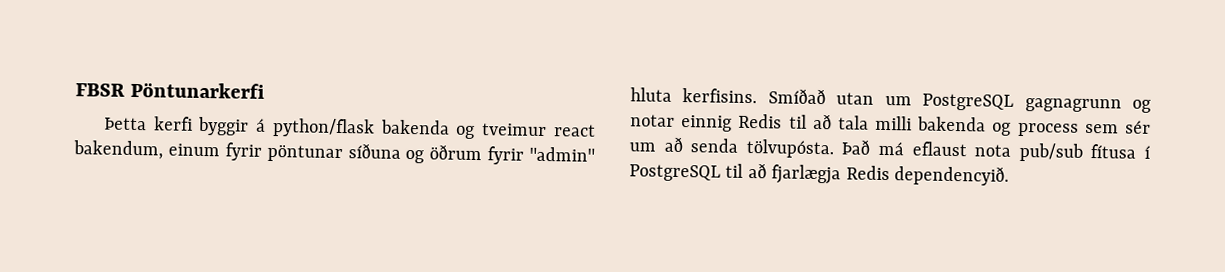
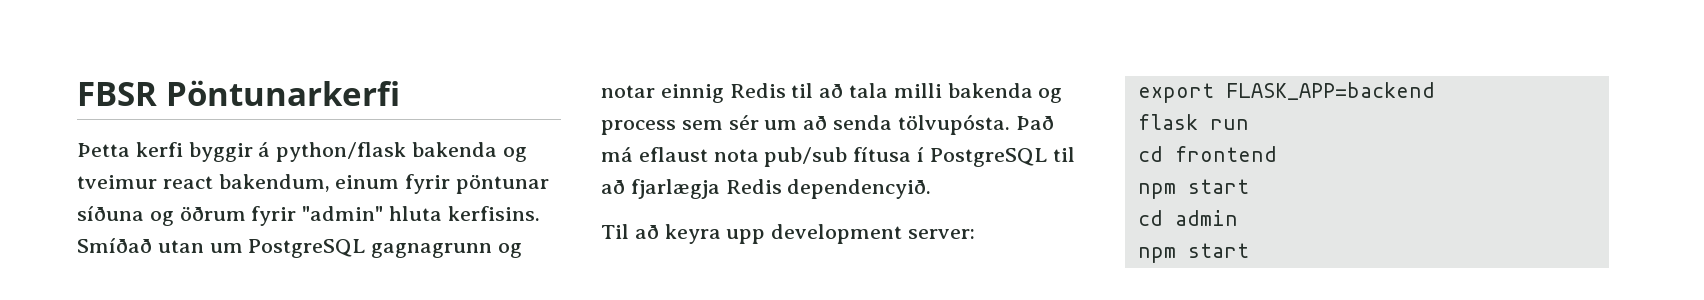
+ Til að keyra upp development server:
+ export FLASK_APP=backend
+ flask run
+ cd frontend
+ npm start
+ cd admin
+ npm start

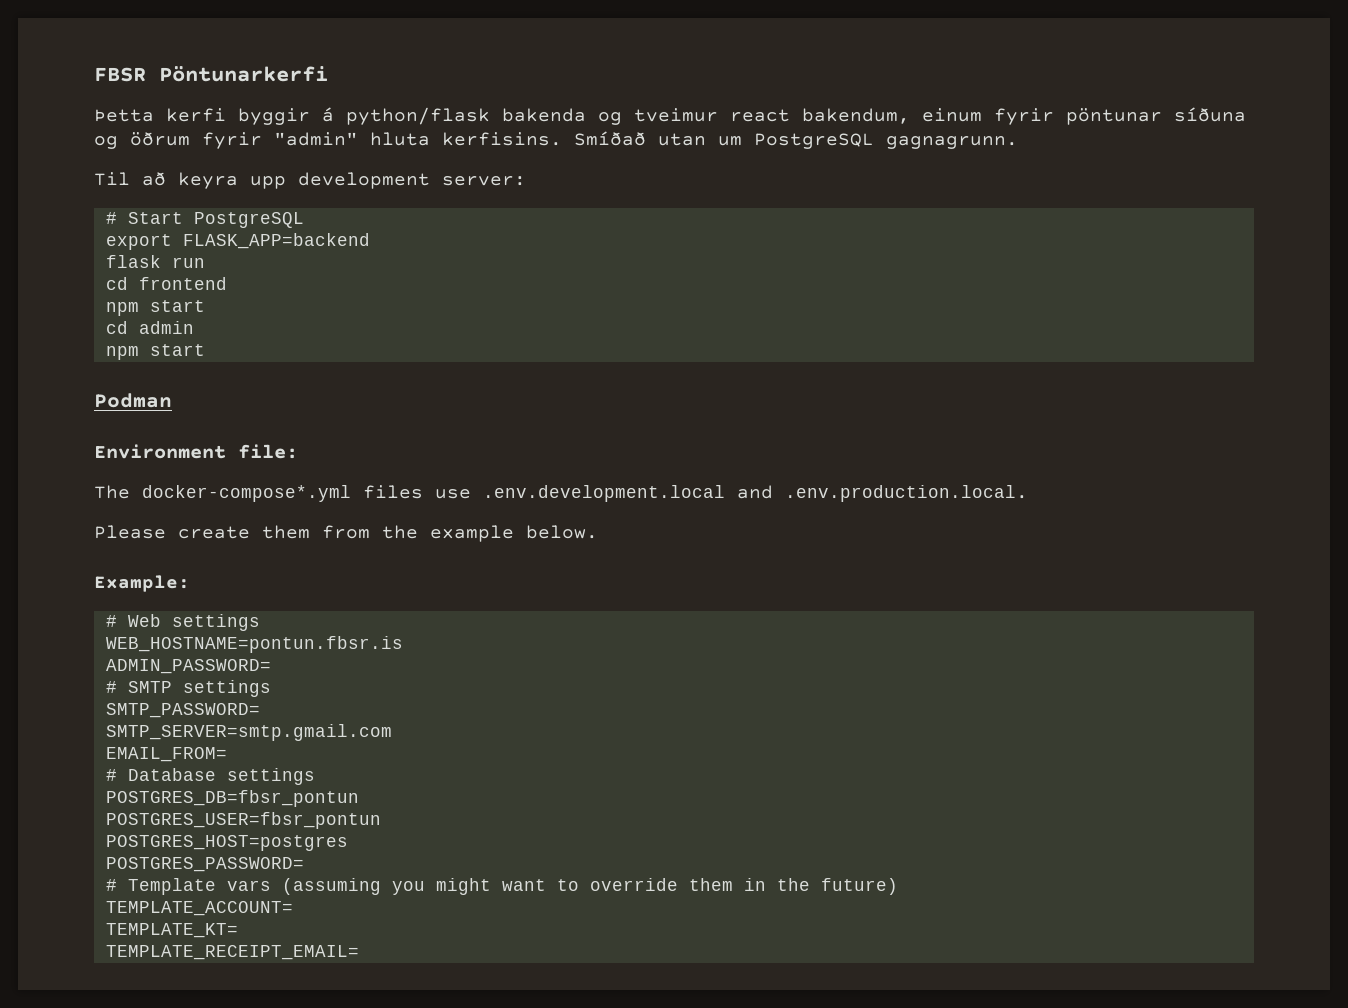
- Smíðað utan um PostgreSQL gagnagrunn og notar einnig Redis til að tala milli bakenda og process sem sér um að senda tölvupósta. Það má eflaust nota pub/sub fítusa í PostgreSQL til að fjarlægja Redis dependencyið.
+ Smíðað utan um PostgreSQL gagnagrunn.
+ # Start PostgreSQL
+ Podman
+ Environment file:
+ The docker-compose*.yml files use .env.development.local and .env.production.local.
+ Please create them from the example below.
+ Example:
+ # Web settings
+ WEB_HOSTNAME=pontun.fbsr.is
+ ADMIN_PASSWORD=
+ # SMTP settings
+ SMTP_PASSWORD=
+ SMTP_SERVER=smtp.gmail.com
+ EMAIL_FROM=
+ # Database settings
+ POSTGRES_DB=fbsr_pontun
+ POSTGRES_USER=fbsr_pontun
+ POSTGRES_HOST=postgres
+ POSTGRES_PASSWORD=
+ # Template vars (assuming you might want to override them in the future)
+ TEMPLATE_ACCOUNT=
+ TEMPLATE_KT=
+ TEMPLATE_RECEIPT_EMAIL=

